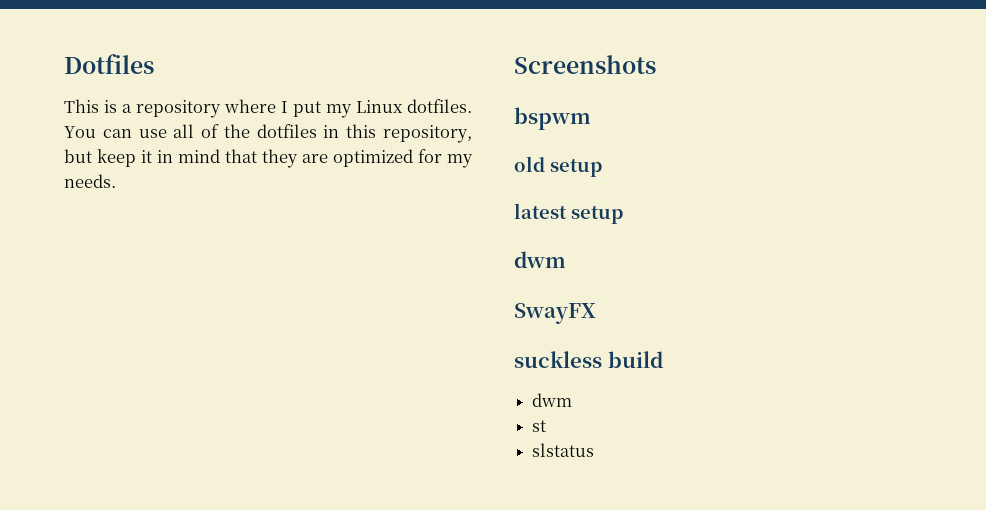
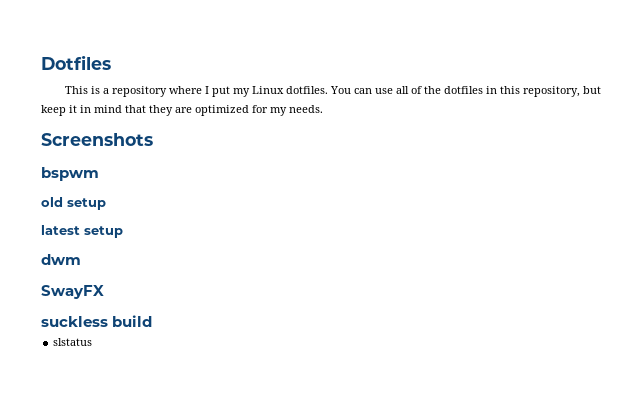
  suckless build
- dwm
- st

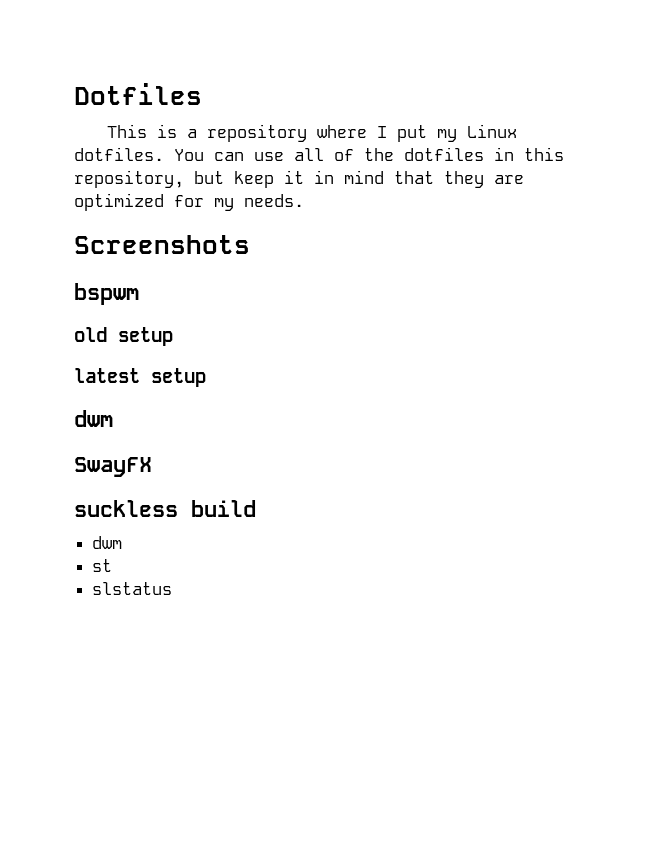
  suckless build
+ dwm
+ st

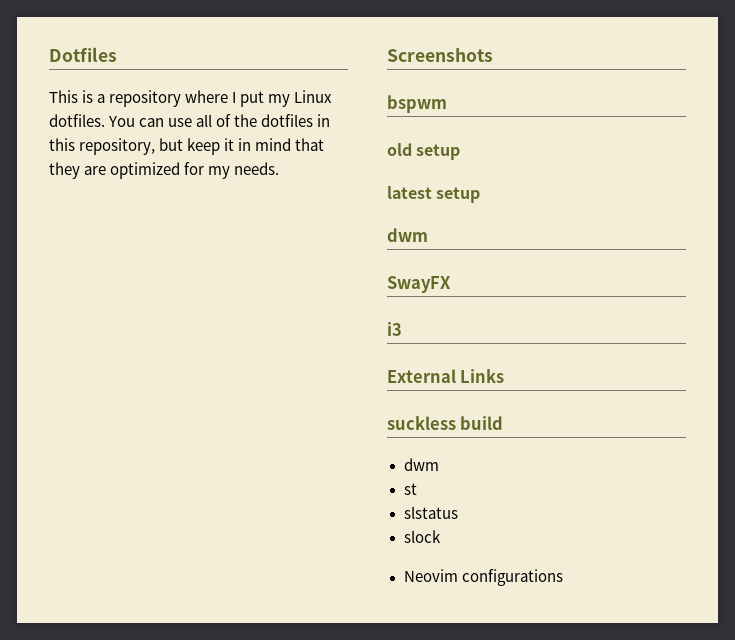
+ i3
+ External Links
+ slock
+ Neovim configurations

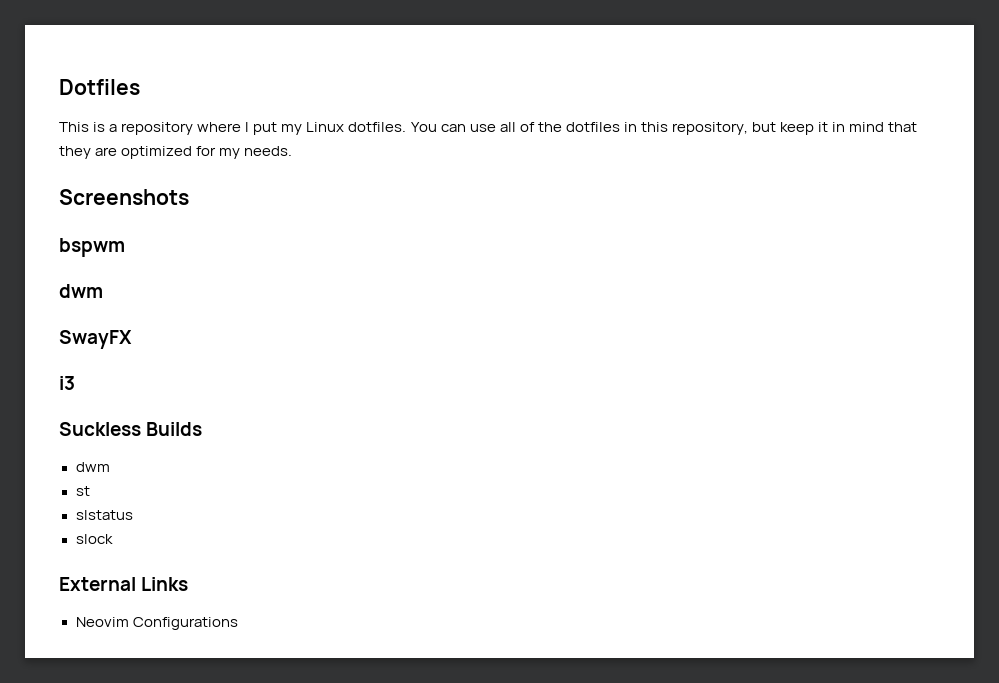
- old setup
- latest setup
- External Links
- suckless build
+ Suckless Builds
+ External Links
- Neovim configurations
+ Neovim Configurations

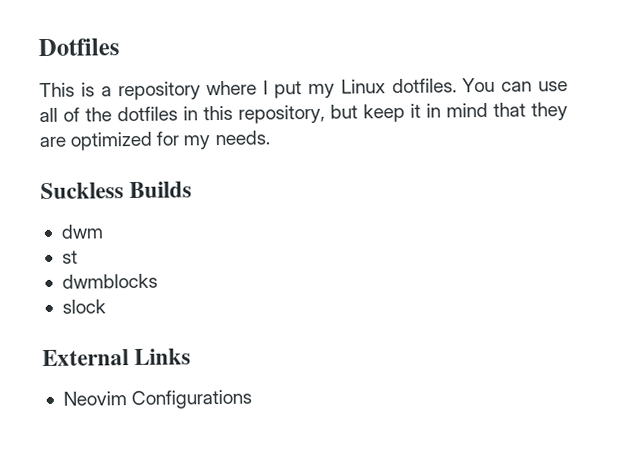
- Screenshots
- bspwm
- dwm
- SwayFX
- i3
- slstatus
+ dwmblocks

